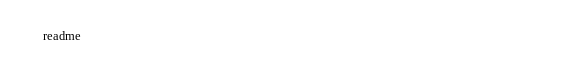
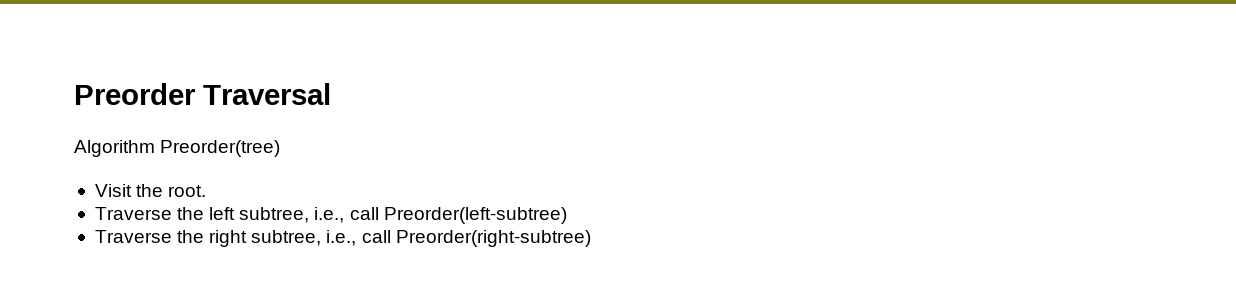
- readme
+ Preorder Traversal
+ Algorithm Preorder(tree)
+ Visit the root.
+ Traverse the left subtree, i.e., call Preorder(left-subtree)
+ Traverse the right subtree, i.e., call Preorder(right-subtree)

